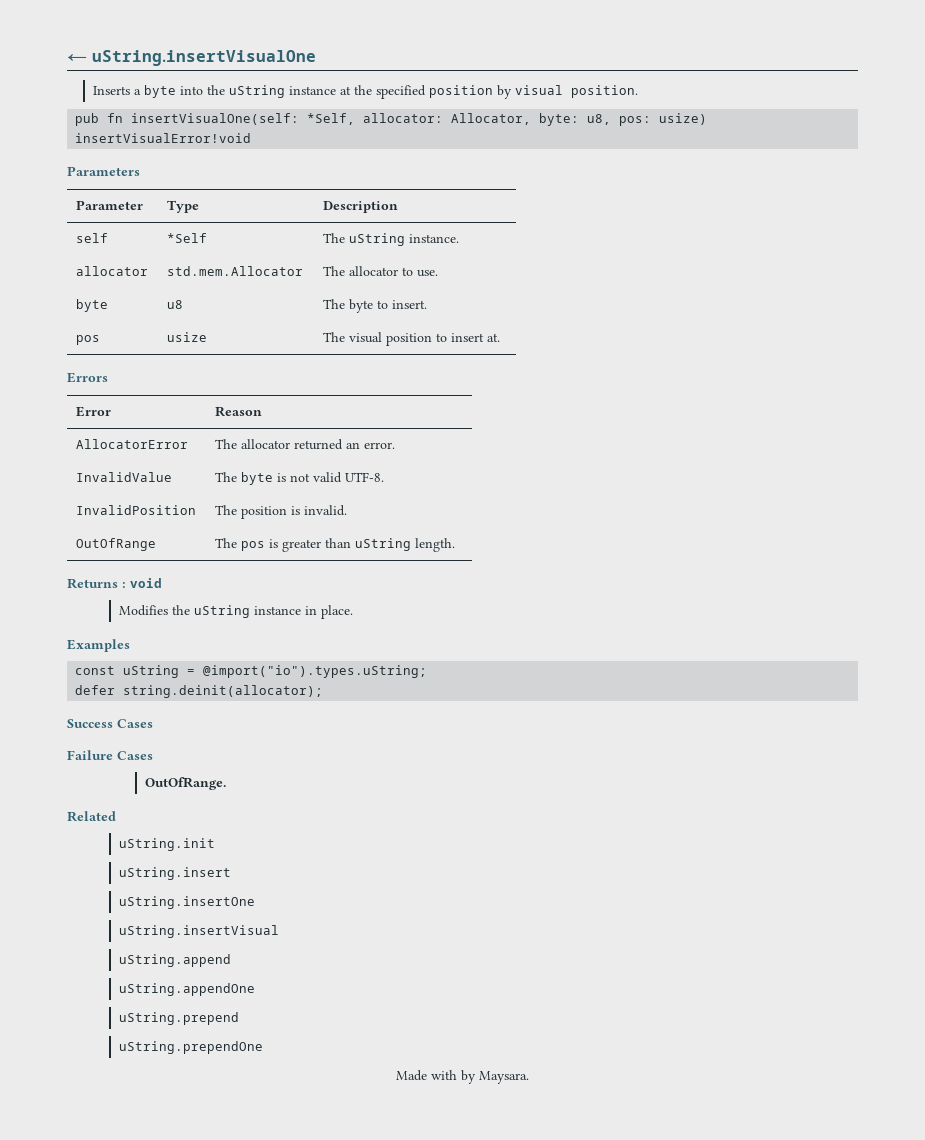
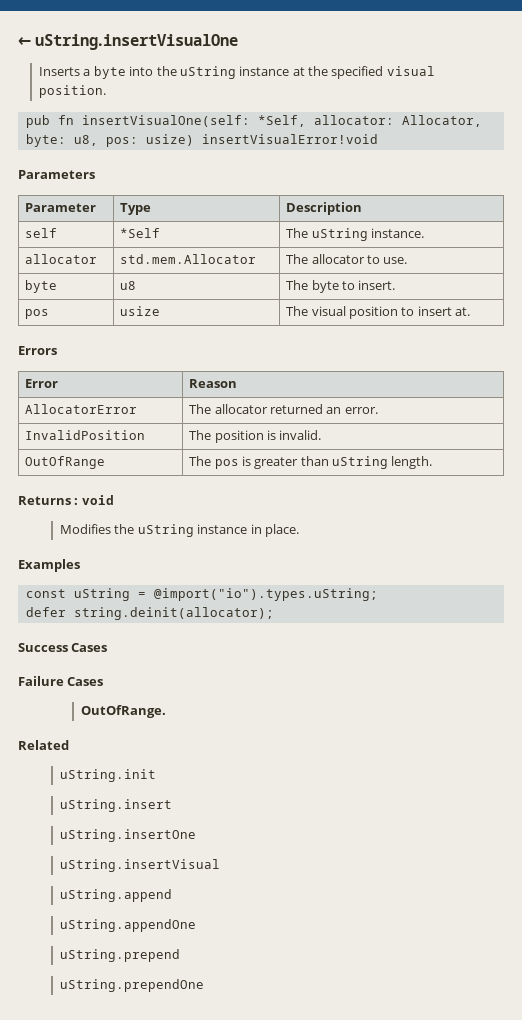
- Inserts a byte into the uString instance at the specified position by visual position.
+ Inserts a byte into the uString instance at the specified visual position.
- InvalidValue | The byte is not valid UTF-8.
- Made with by Maysara.

